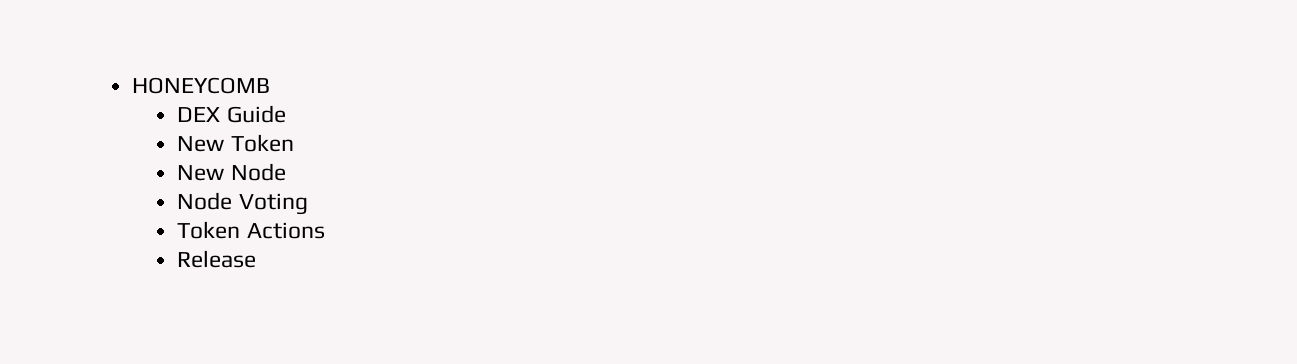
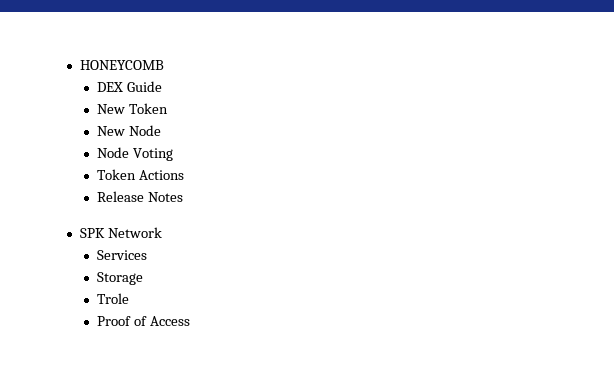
- Release
+ Release Notes
+ SPK Network
+ Services
+ Storage
+ Trole
+ Proof of Access

